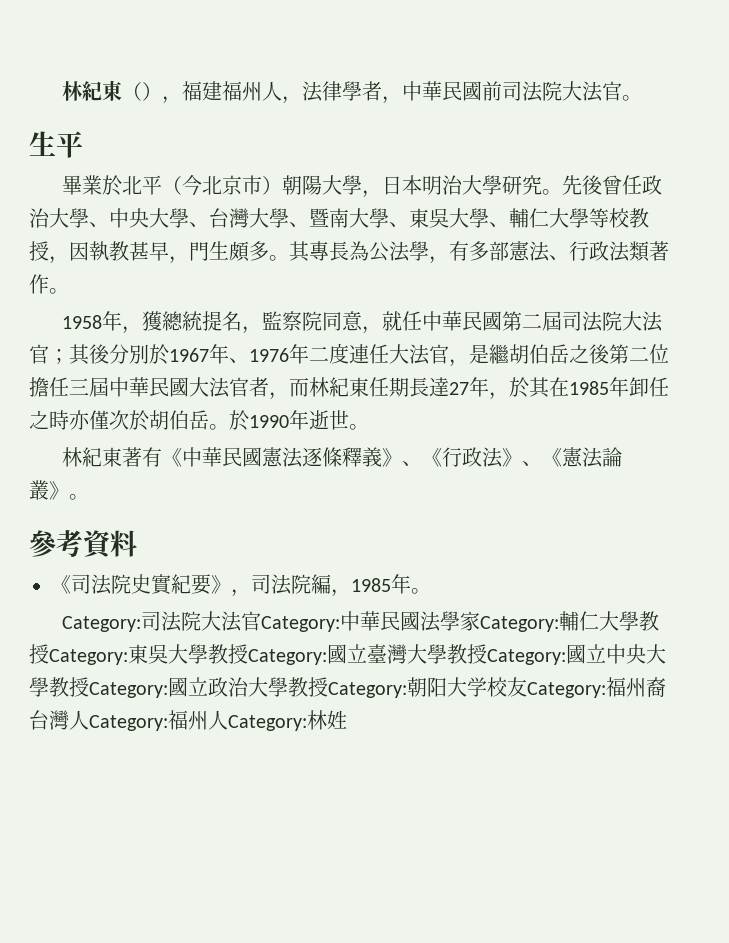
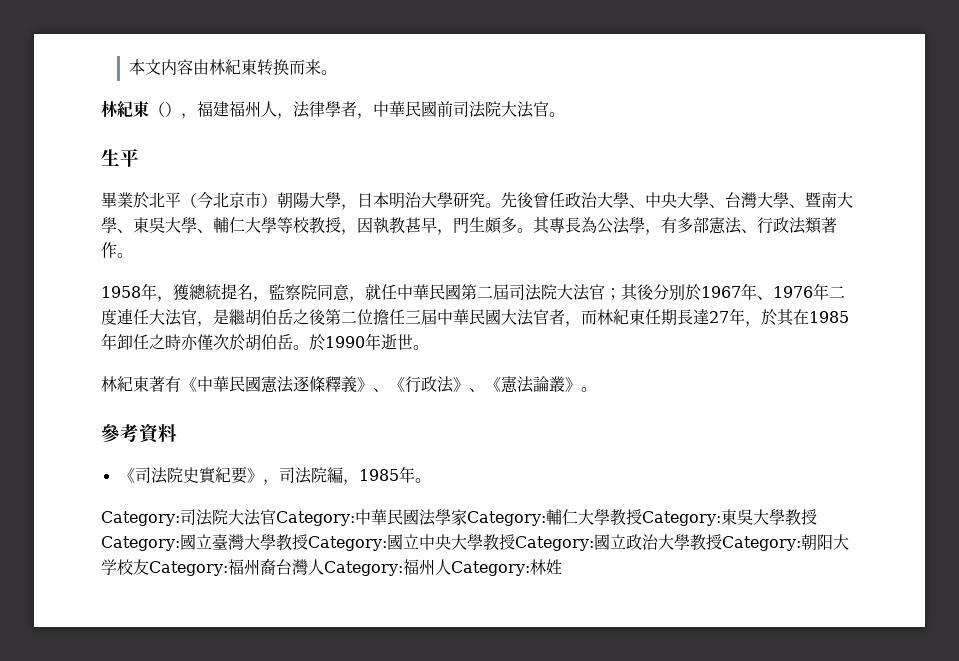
+ 本文内容由林紀東转换而来。

